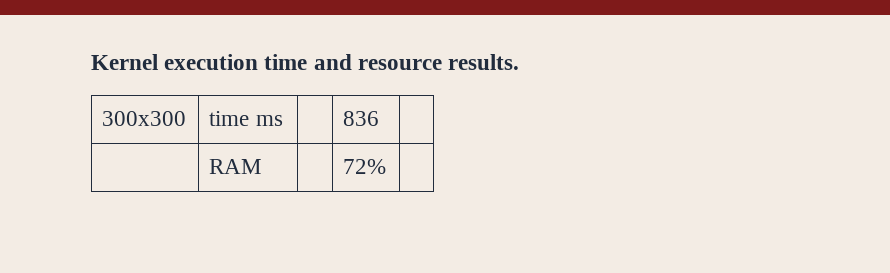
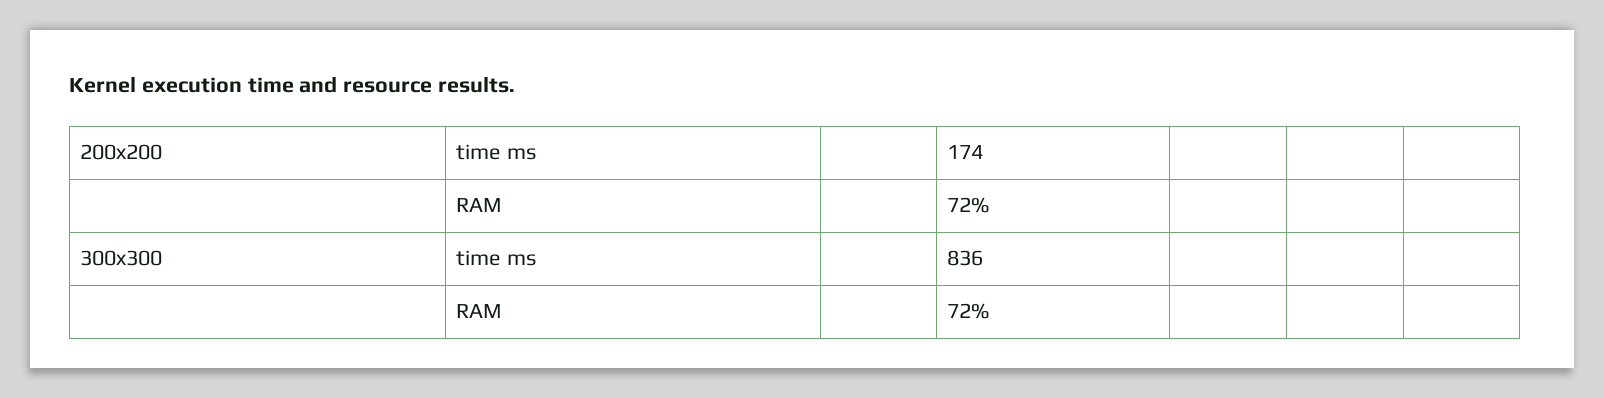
+ 200x200 | time ms | | 174 | | |
+ | RAM | | 72% | | |
- 300x300 | time ms | | 836 |
- | RAM | | 72% |
+ 300x300 | time ms | | 836 | | |
+ | RAM | | 72% | | |

